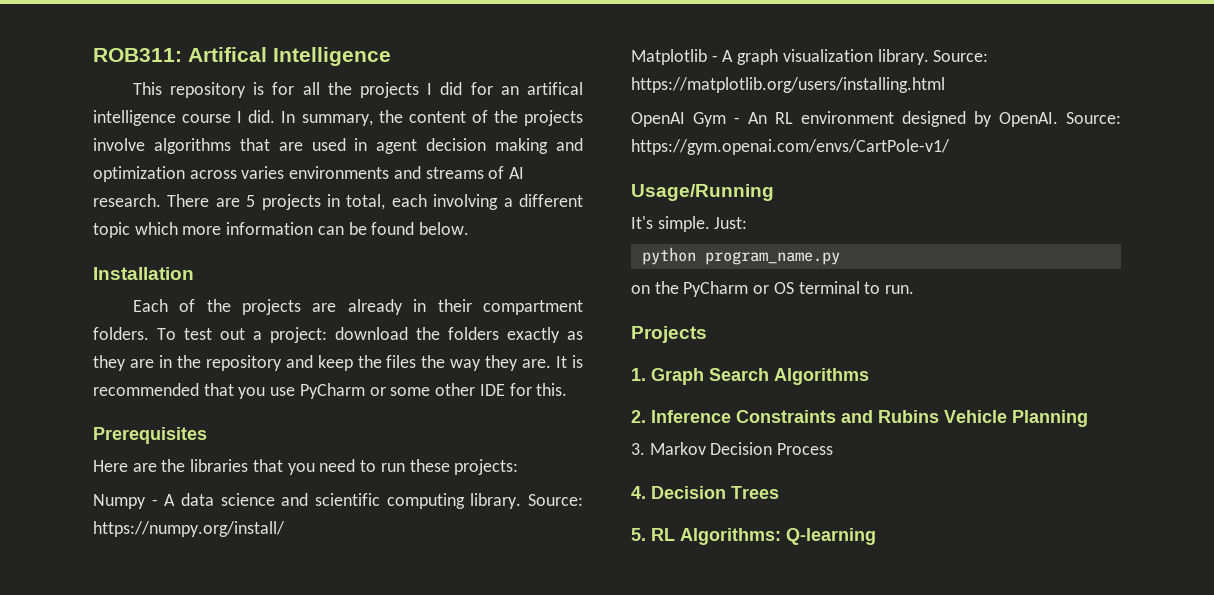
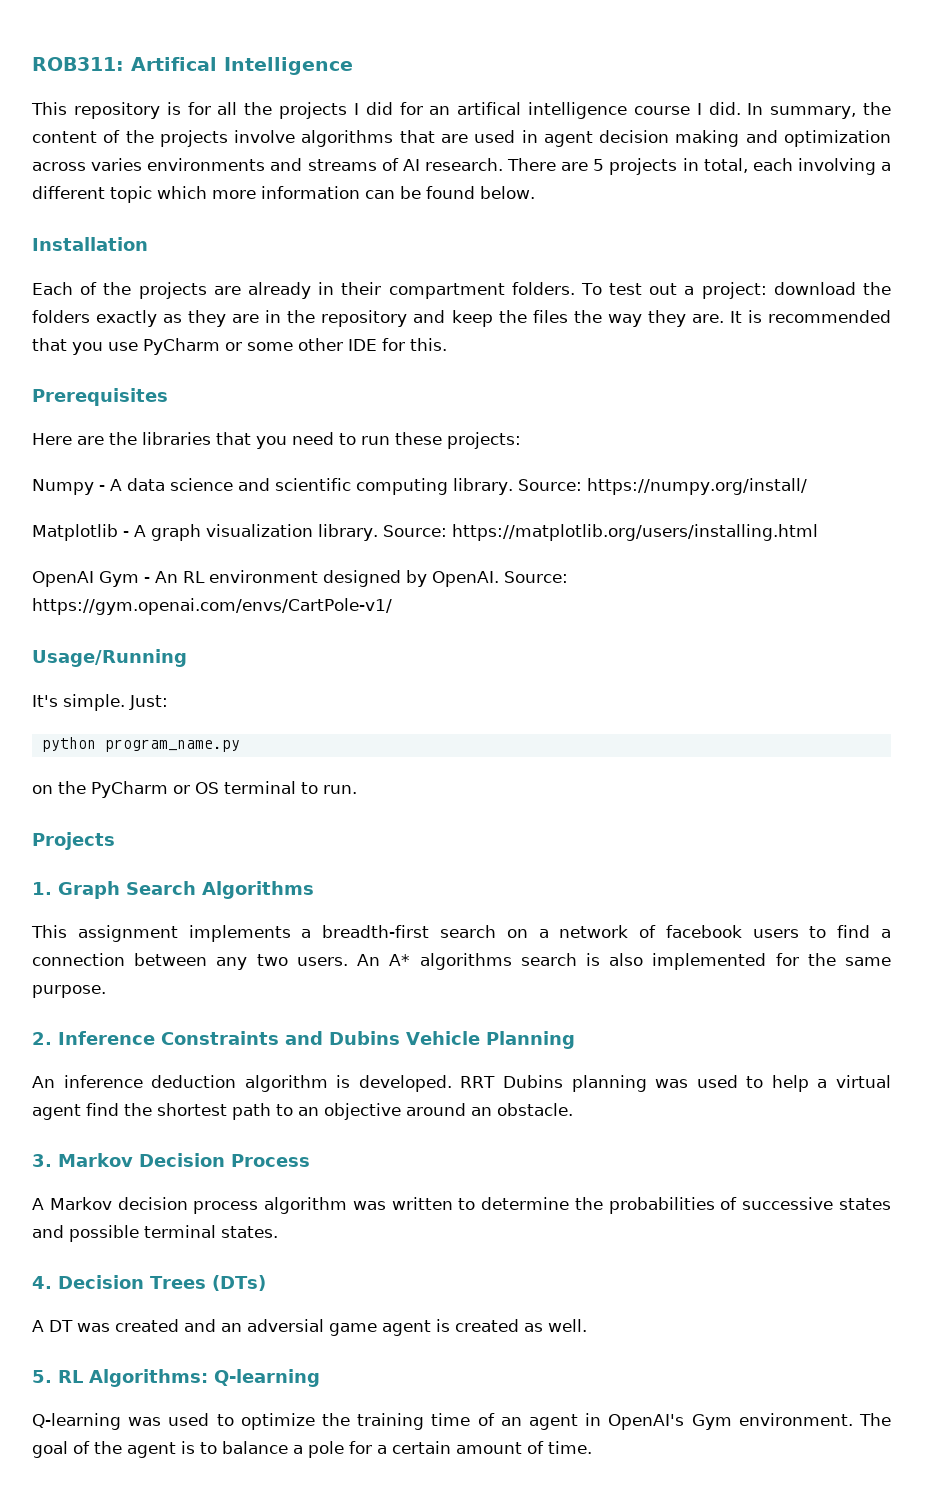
+ This assignment implements a breadth-first search on a network of facebook users to find a connection between any two users. An A* algorithms search is also implemented for the same purpose.
- 2. Inference Constraints and Rubins Vehicle Planning
+ 2. Inference Constraints and Dubins Vehicle Planning
+ An inference deduction algorithm is developed. RRT Dubins planning was used to help a virtual agent find the shortest path to an objective around an obstacle.
  3. Markov Decision Process
- 4. Decision Trees
+ A Markov decision process algorithm was written to determine the probabilities of successive states and possible terminal states.
+ 4. Decision Trees (DTs)
+ A DT was created and an adversial game agent is created as well.
  5. RL Algorithms: Q-learning
+ Q-learning was used to optimize the training time of an agent in OpenAI's Gym environment. The goal of the agent is to balance a pole for a certain amount of time.

